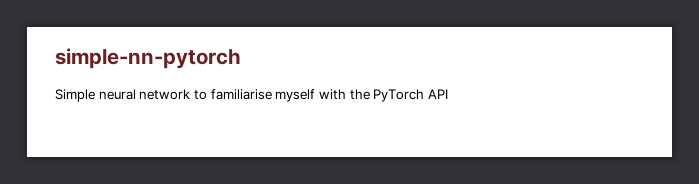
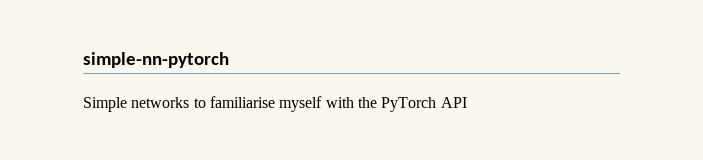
- Simple neural network to familiarise myself with the PyTorch API
+ Simple networks to familiarise myself with the PyTorch API

